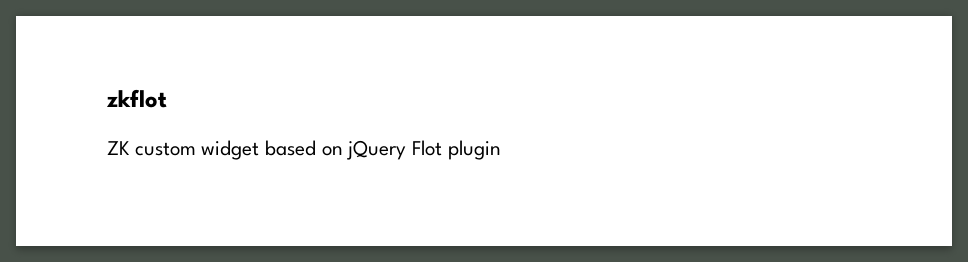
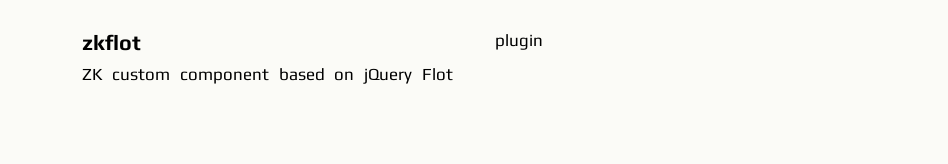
- ZK custom widget based on jQuery Flot plugin
+ ZK custom component based on jQuery Flot plugin

